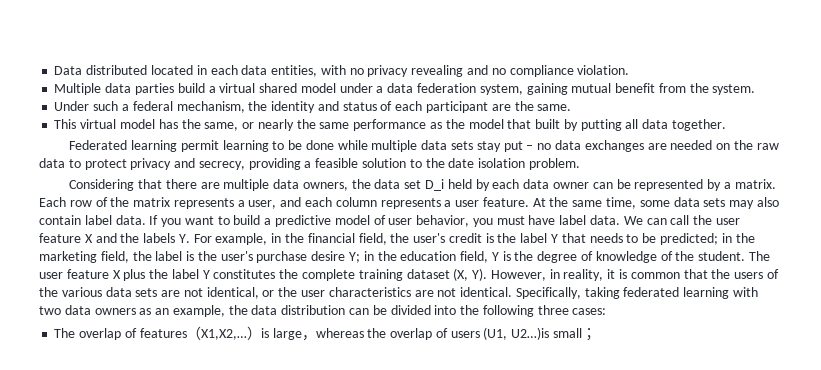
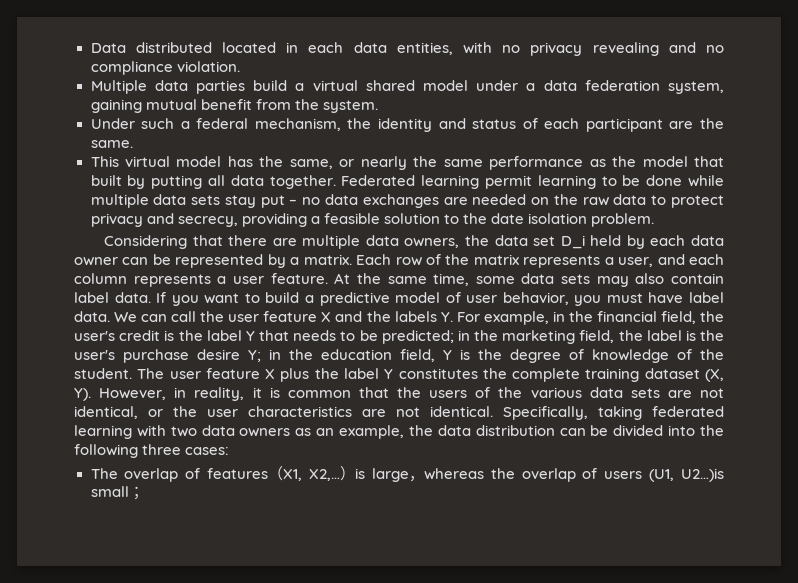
- This virtual model has the same, or nearly the same performance as the model that built by putting all data together.
- Federated learning permit learning to be done while multiple data sets stay put – no data exchanges are needed on the raw data to protect privacy and secrecy, providing a feasible solution to the date isolation problem.
+ This virtual model has the same, or nearly the same performance as the model that built by putting all data together. Federated learning permit learning to be done while multiple data sets stay put – no data exchanges are needed on the raw data to protect privacy and secrecy, providing a feasible solution to the date isolation problem.
- The overlap of features（X1,X2,…）is large，whereas the overlap of users (U1, U2…)is small；
+ The overlap of features（X1, X2,…）is large，whereas the overlap of users (U1, U2…)is small；

